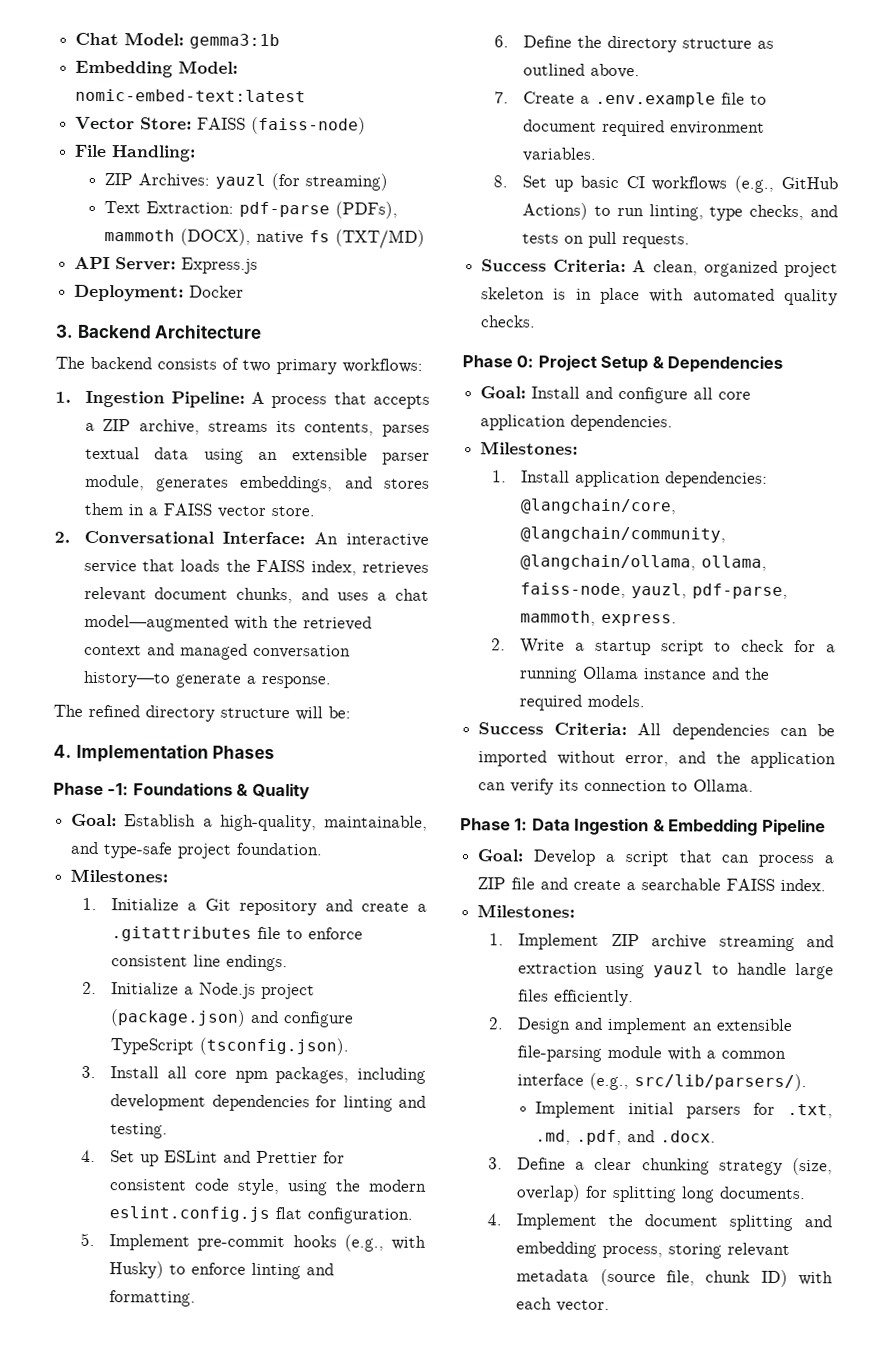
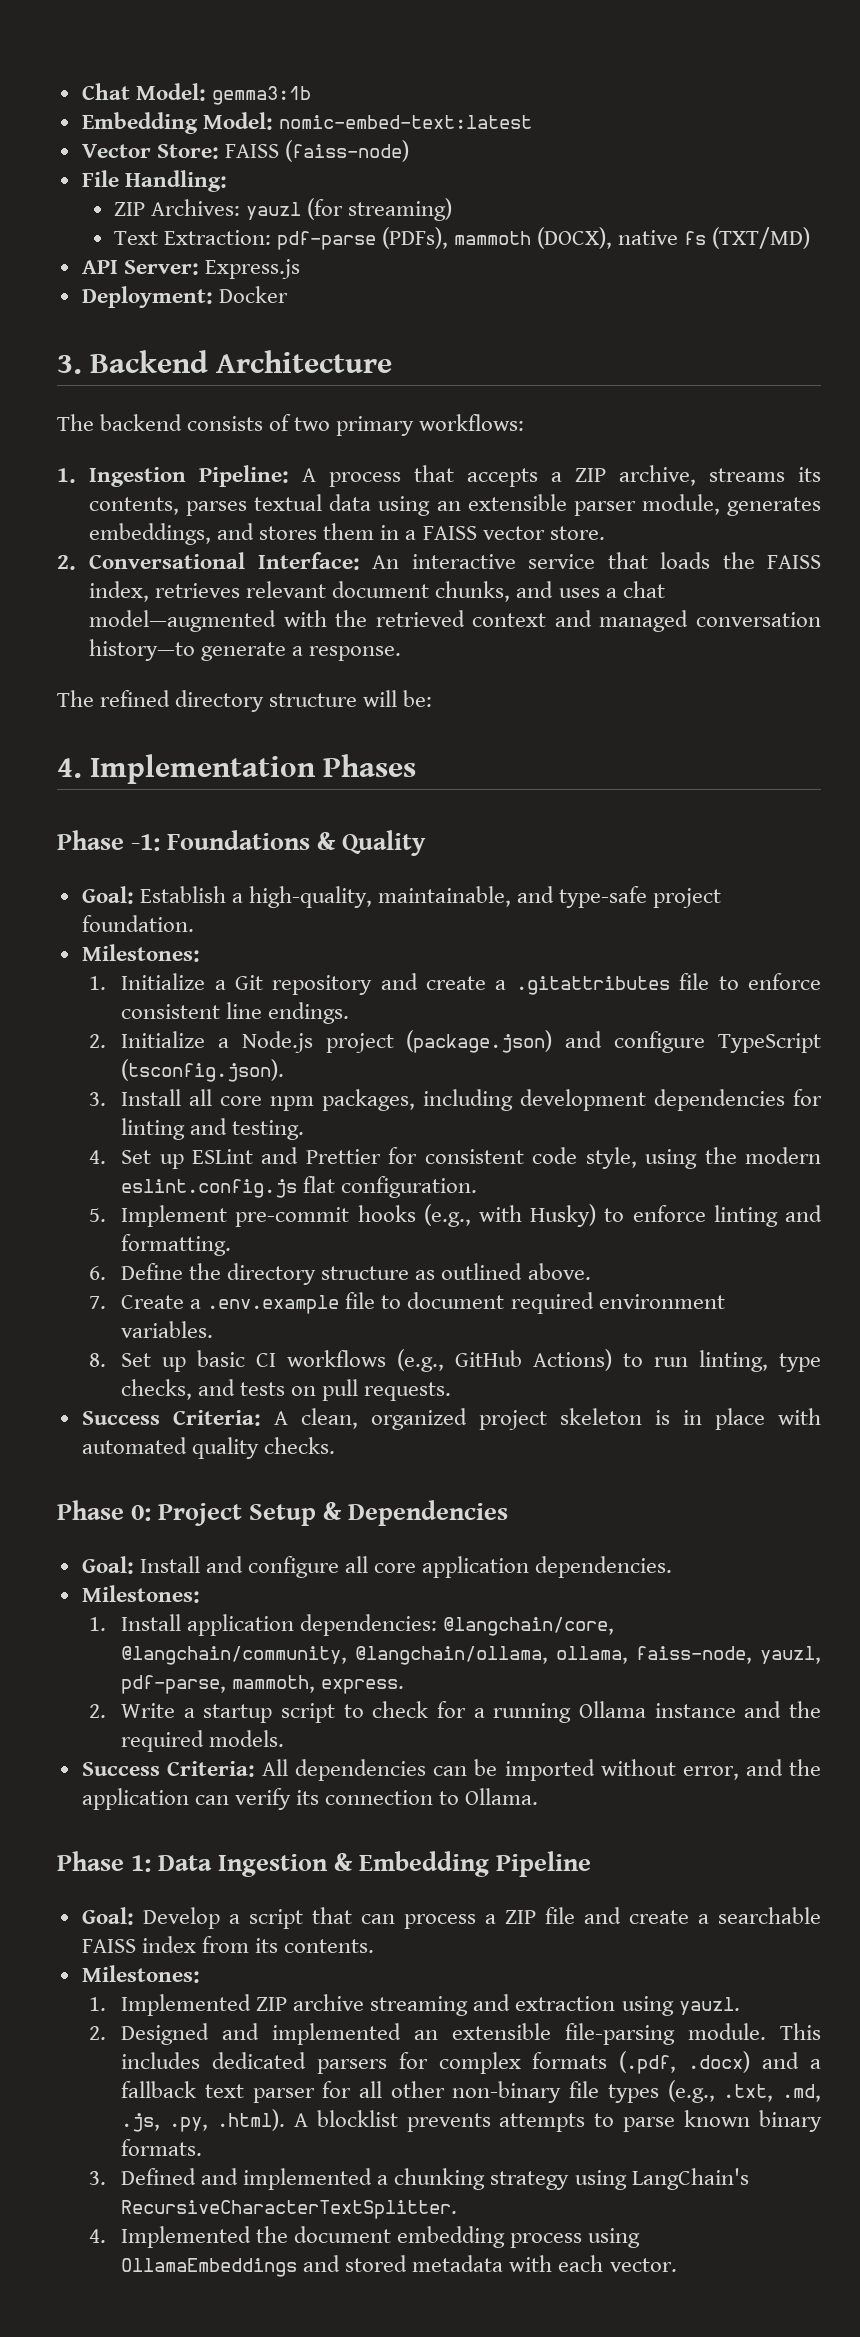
- Goal: Develop a script that can process a ZIP file and create a searchable FAISS index.
+ Goal: Develop a script that can process a ZIP file and create a searchable FAISS index from its contents.
  Milestones:
- 1. Implement ZIP archive streaming and extraction using yauzl to handle large files efficiently.
- 2. Design and implement an extensible file-parsing module with a common interface (e.g., src/lib/parsers/).
- Implement initial parsers for .txt, .md, .pdf, and .docx.
- 3. Define a clear chunking strategy (size, overlap) for splitting long documents.
- 4. Implement the document splitting and embedding process, storing relevant metadata (source file, chunk ID) with each vector.
+ 1. Implemented ZIP archive streaming and extraction using yauzl.
+ 2. Designed and implemented an extensible file-parsing module. This includes dedicated parsers for complex formats (.pdf, .docx) and a fallback text parser for all other non-binary file types (e.g., .txt, .md, .js, .py, .html). A blocklist prevents attempts to parse known binary formats.
+ 3. Defined and implemented a chunking strategy using LangChain's RecursiveCharacterTextSplitter.
+ 4. Implemented the document embedding process using OllamaEmbeddings and stored metadata with each vector.

